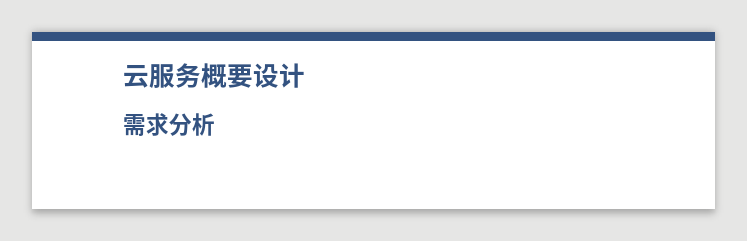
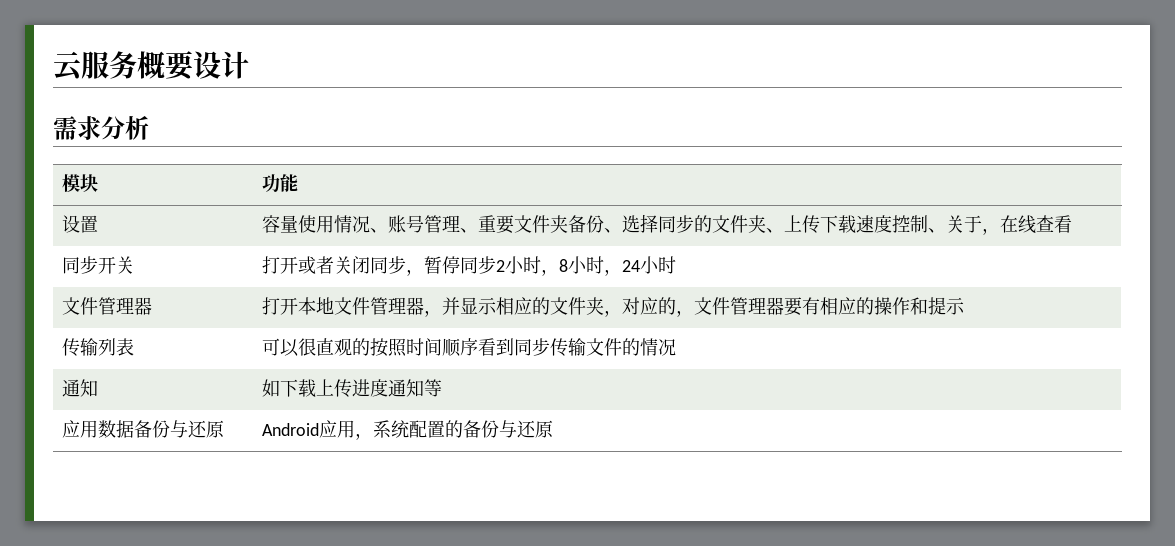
+ 模块 | 功能
+ 设置 | 容量使用情况、账号管理、重要文件夹备份、选择同步的文件夹、上传下载速度控制、关于，在线查看
+ 同步开关 | 打开或者关闭同步，暂停同步2小时，8小时，24小时
+ 文件管理器 | 打开本地文件管理器，并显示相应的文件夹，对应的，文件管理器要有相应的操作和提示
+ 传输列表 | 可以很直观的按照时间顺序看到同步传输文件的情况
+ 通知 | 如下载上传进度通知等
+ 应用数据备份与还原 | Android应用，系统配置的备份与还原

